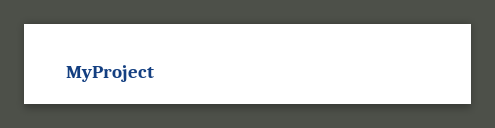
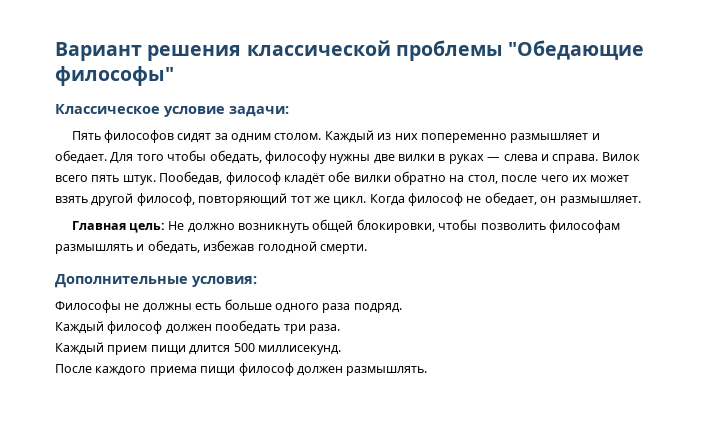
- MyProject
+ Вариант решения классической проблемы "Обедающие философы"
+ Классическое условие задачи:
+ Пять философов сидят за одним столом. Каждый из них попеременно размышляет и обедает. Для того чтобы обедать, философу нужны две вилки в руках — слева и справа. Вилок всего пять штук. Пообедав, философ кладёт обе вилки обратно на стол, после чего их может взять другой философ, повторяющий тот же цикл. Когда философ не обедает, он размышляет.
+ Главная цель: Не должно возникнуть общей блокировки, чтобы позволить философам размышлять и обедать, избежав голодной смерти.
+ Дополнительные условия:
+ Философы не должны есть больше одного раза подряд.
+ Каждый философ должен пообедать три раза.
+ Каждый прием пищи длится 500 миллисекунд.
+ После каждого приема пищи философ должен размышлять.

